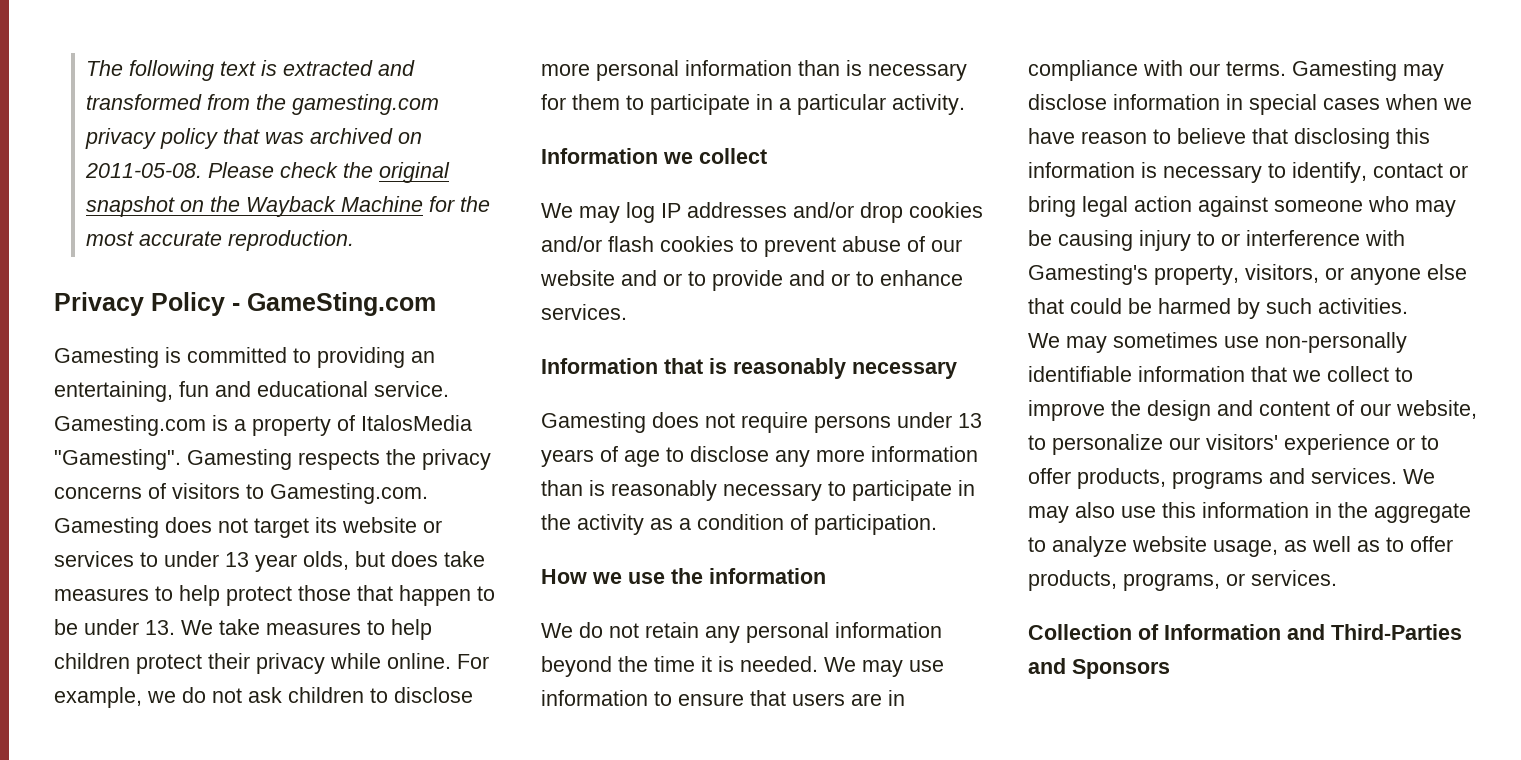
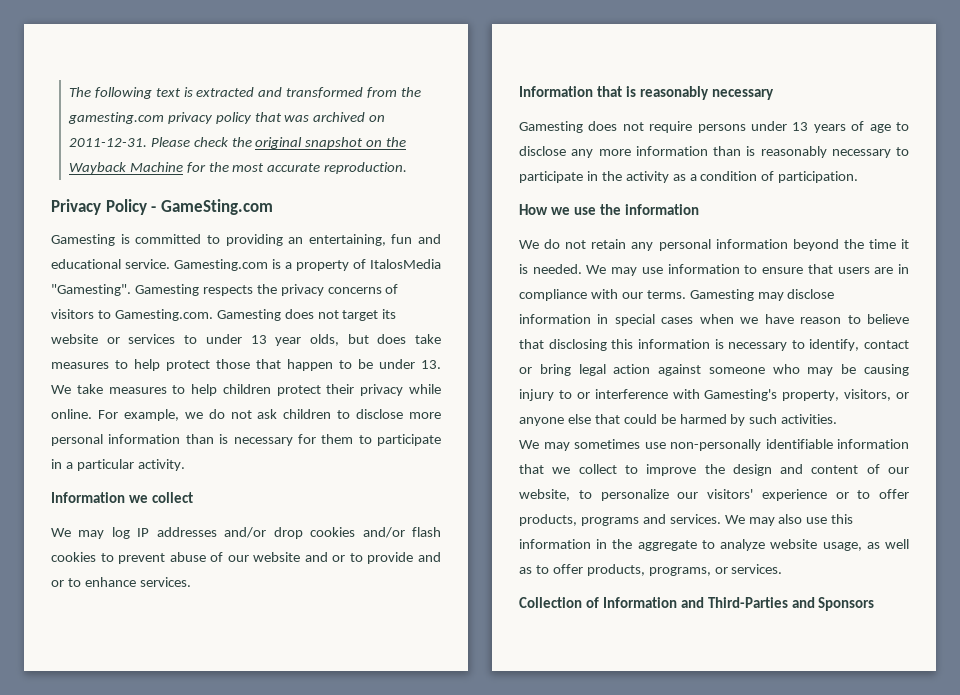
- The following text is extracted and transformed from the gamesting.com privacy policy that was archived on 2011-05-08.
+ The following text is extracted and transformed from the gamesting.com privacy policy that was archived on 2011-12-31.

